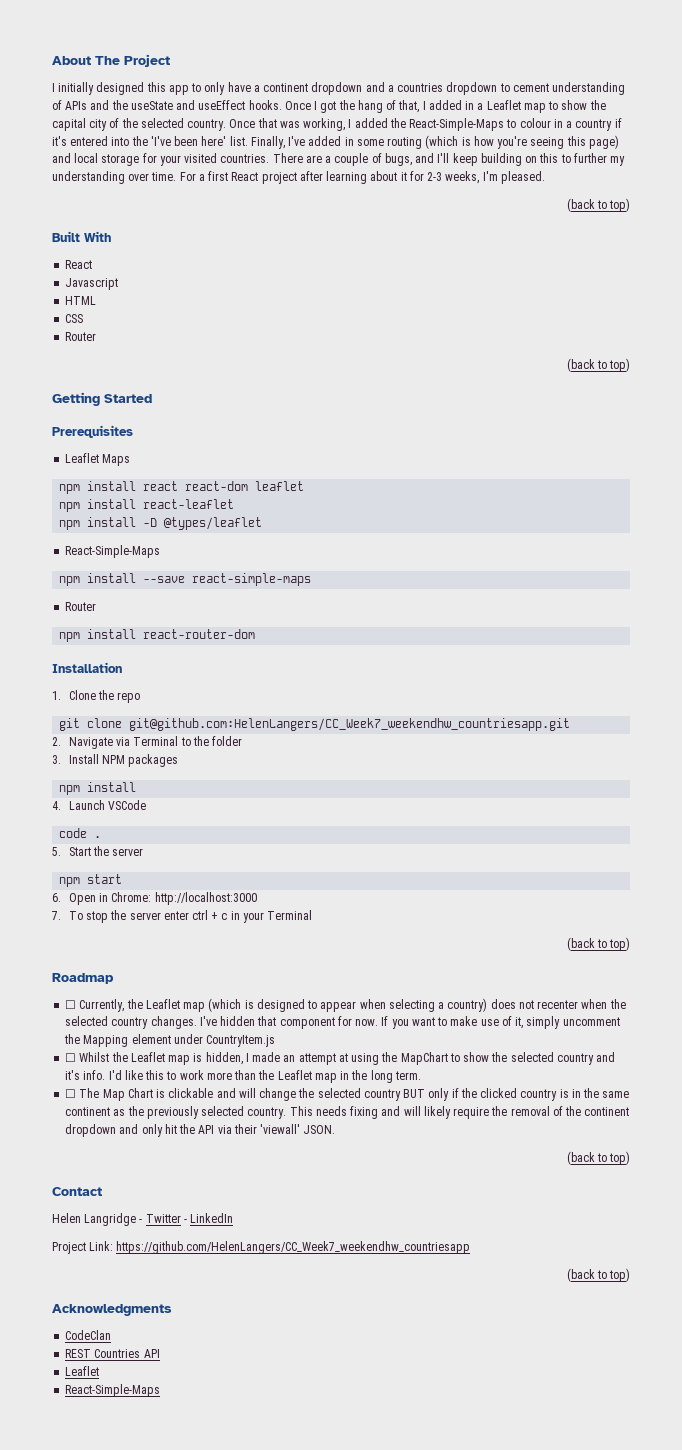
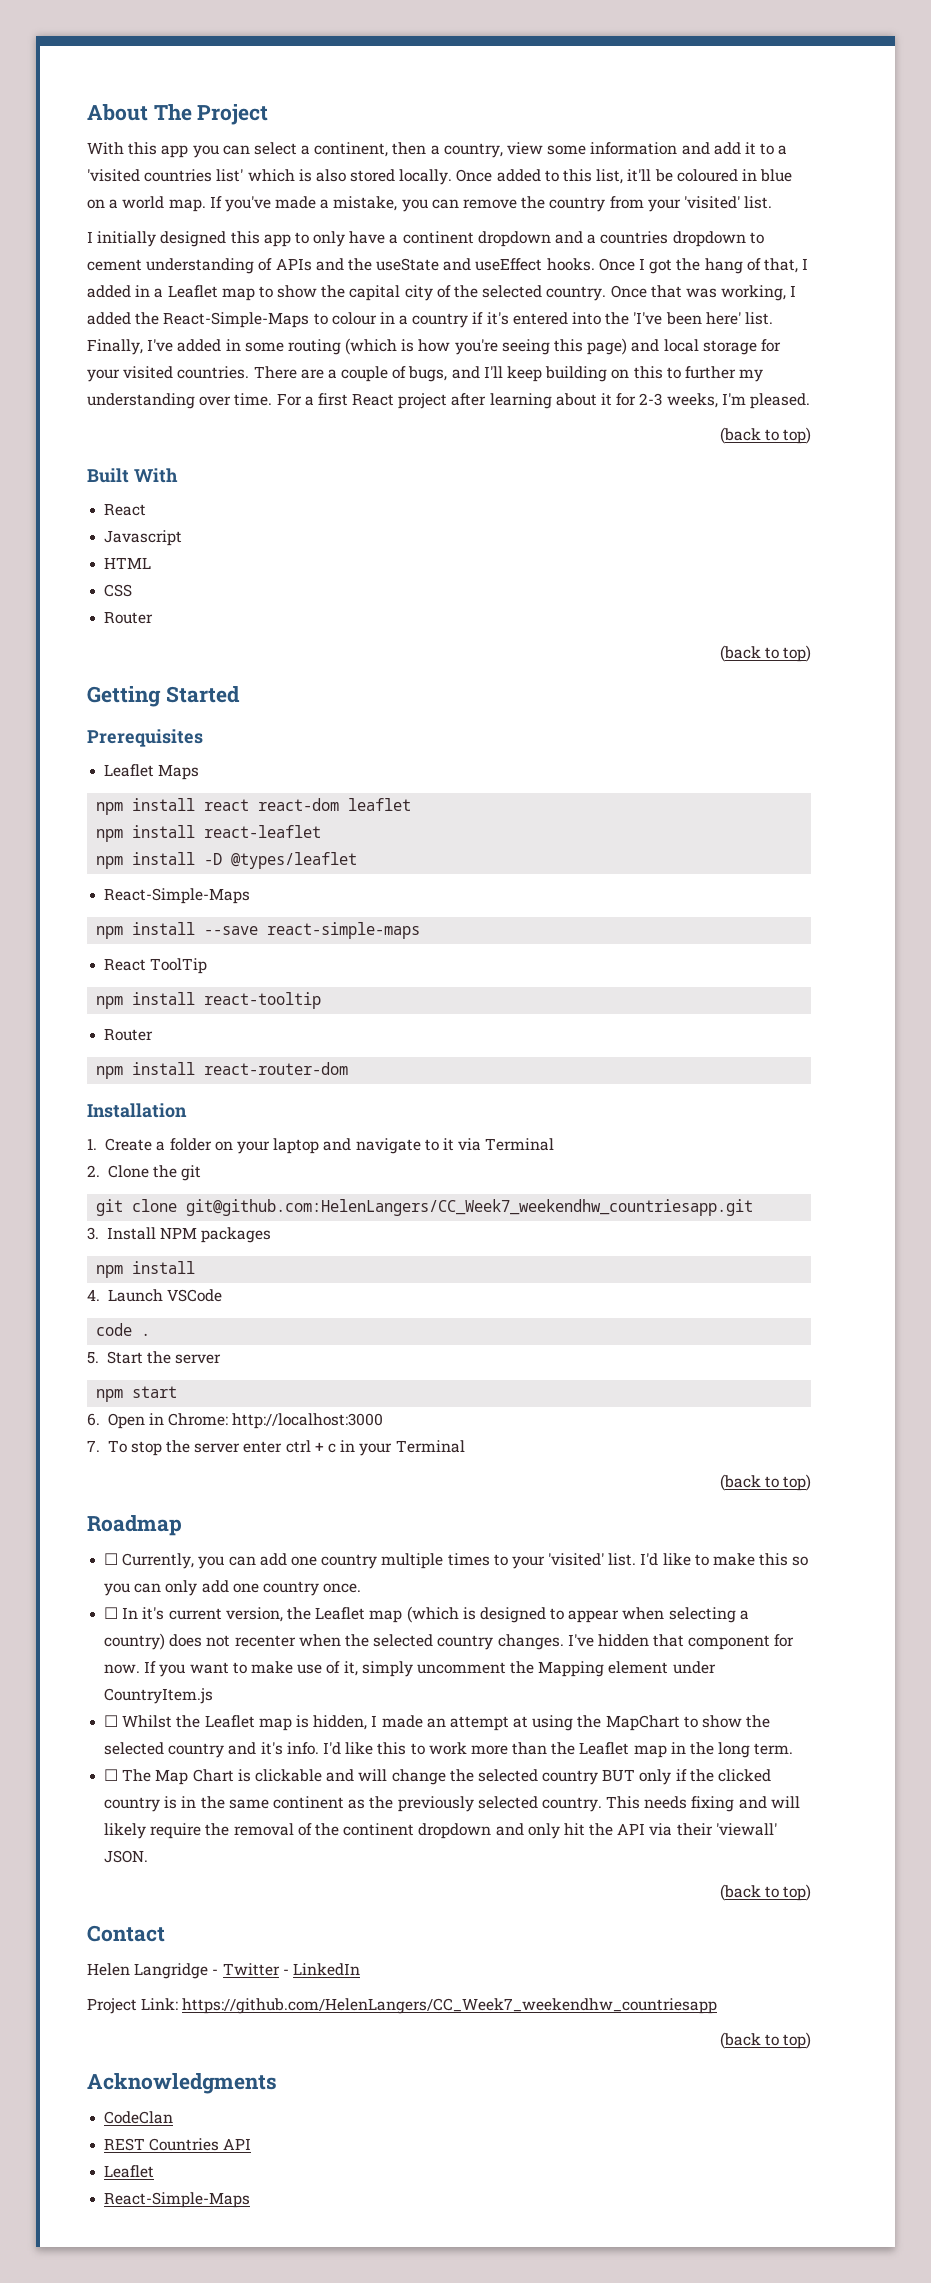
+ With this app you can select a continent, then a country, view some information and add it to a 'visited countries list' which is also stored locally. Once added to this list, it'll be coloured in blue on a world map. If you've made a mistake, you can remove the country from your 'visited' list.
+ React ToolTip
+ npm install react-tooltip
- 1. Clone the repo
+ 1. Create a folder on your laptop and navigate to it via Terminal
+ 2. Clone the git
- 2. Navigate via Terminal to the folder
- ☐ Currently, the Leaflet map (which is designed to appear when selecting a country) does not recenter when the selected country changes.
+ ☐ Currently, you can add one country multiple times to your 'visited' list. I'd like to make this so you can only add one country once.
+ ☐ In it's current version, the Leaflet map (which is designed to appear when selecting a country) does not recenter when the selected country changes.

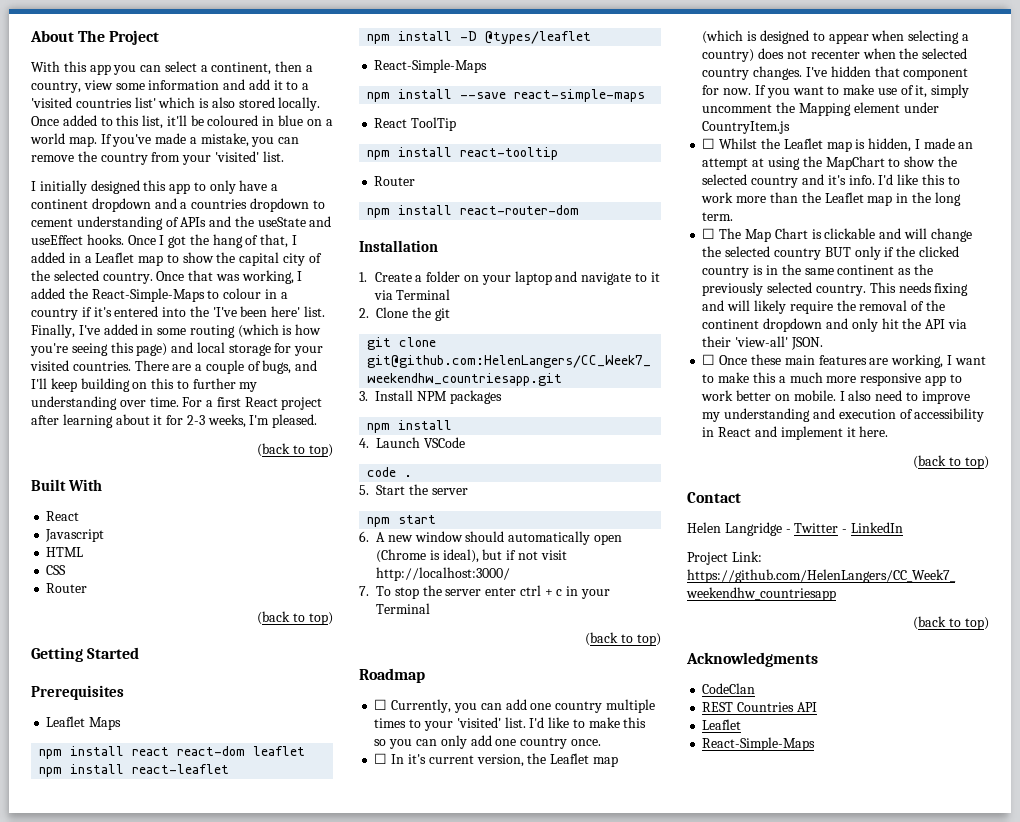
- 6. Open in Chrome: http://localhost:3000
+ 6. A new window should automatically open (Chrome is ideal), but if not visit http://localhost:3000/
- This needs fixing and will likely require the removal of the continent dropdown and only hit the API via their 'viewall' JSON.
+ This needs fixing and will likely require the removal of the continent dropdown and only hit the API via their 'view-all' JSON.
+ ☐ Once these main features are working, I want to make this a much more responsive app to work better on mobile. I also need to improve my understanding and execution of accessibility in React and implement it here.

